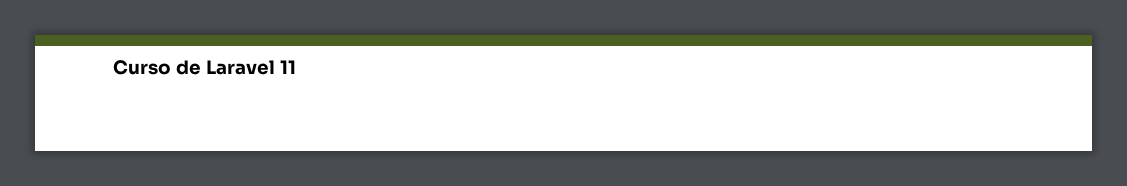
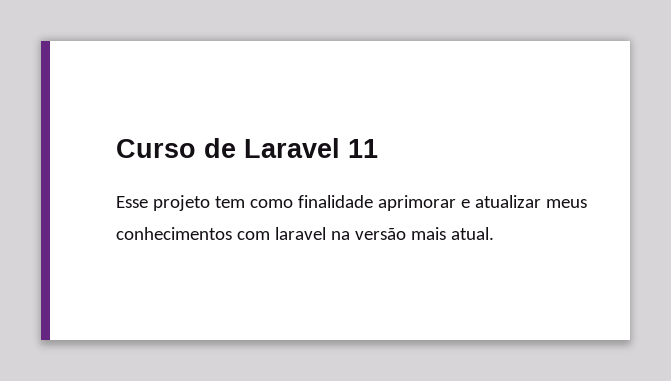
+ Esse projeto tem como finalidade aprimorar e atualizar meus conhecimentos com laravel na versão mais atual.

